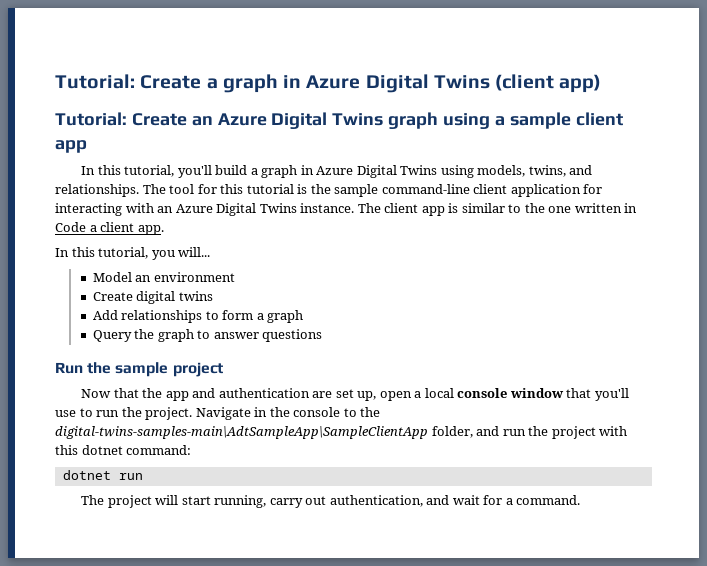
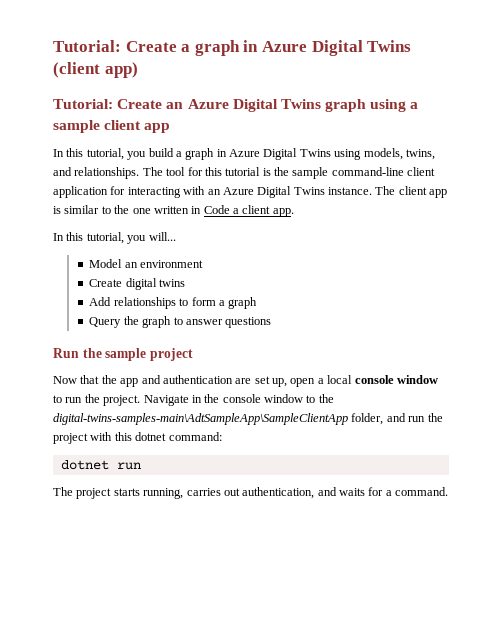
- In this tutorial, you'll build a graph in Azure Digital Twins using models, twins, and relationships.
+ In this tutorial, you build a graph in Azure Digital Twins using models, twins, and relationships.
- Now that the app and authentication are set up, open a local console window that you'll use to run the project.
+ Now that the app and authentication are set up, open a local console window to run the project.
- Navigate in the console to the digital-twins-samples-main\AdtSampleApp\SampleClientApp folder, and run the project with this dotnet command:
+ Navigate in the console window to the digital-twins-samples-main\AdtSampleApp\SampleClientApp folder, and run the project with this dotnet command:
- The project will start running, carry out authentication, and wait for a command.
+ The project starts running, carries out authentication, and waits for a command.

